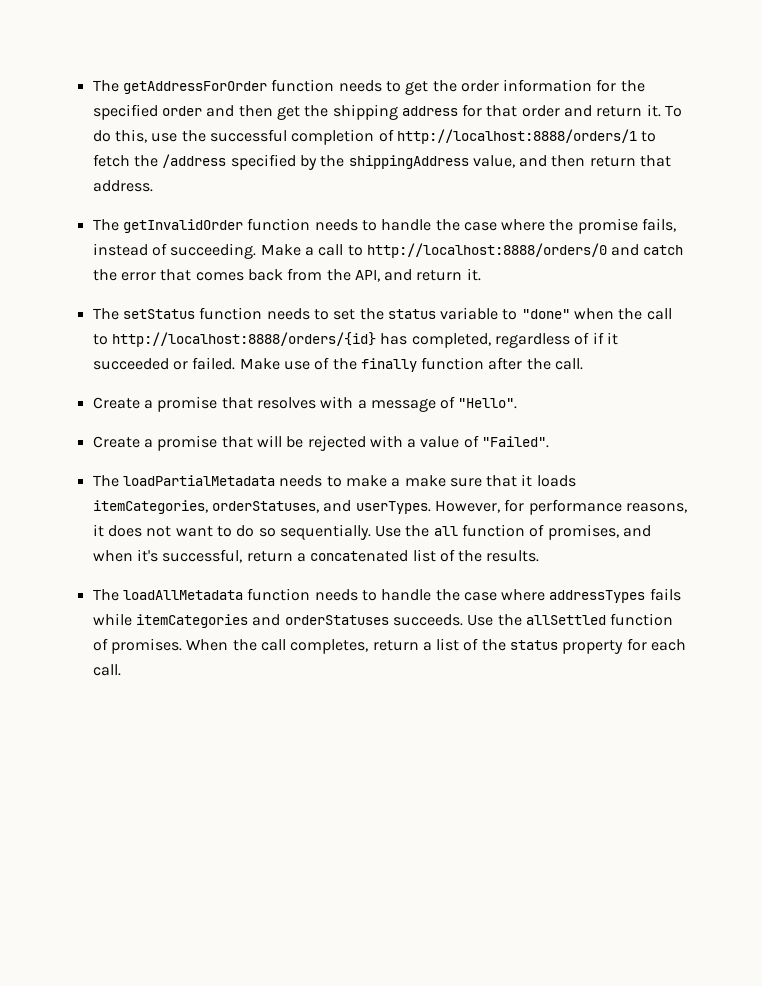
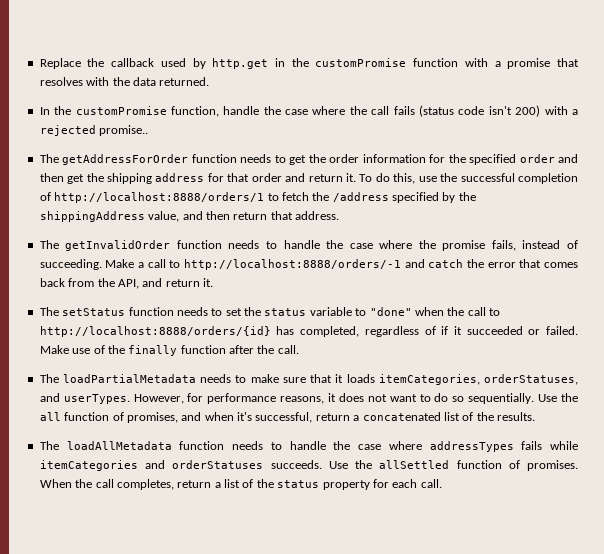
+ Replace the callback used by http.get in the customPromise function with a promise that resolves with the data returned.
+ In the customPromise function, handle the case where the call fails (status code isn't 200) with a rejected promise..
- Make a call to http://localhost:8888/orders/0 and catch the error that comes back from the API, and return it.
+ Make a call to http://localhost:8888/orders/-1 and catch the error that comes back from the API, and return it.
- Create a promise that resolves with a message of "Hello".
- Create a promise that will be rejected with a value of "Failed".
- The loadPartialMetadata needs to make a make sure that it loads itemCategories, orderStatuses, and userTypes.
+ The loadPartialMetadata needs to make sure that it loads itemCategories, orderStatuses, and userTypes.

